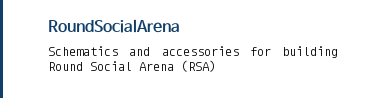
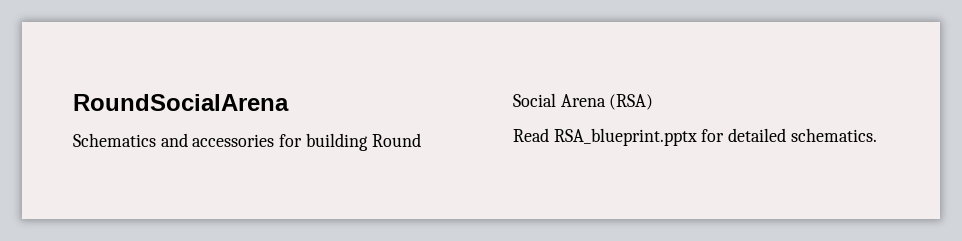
+ Read RSA_blueprint.pptx for detailed schematics.

